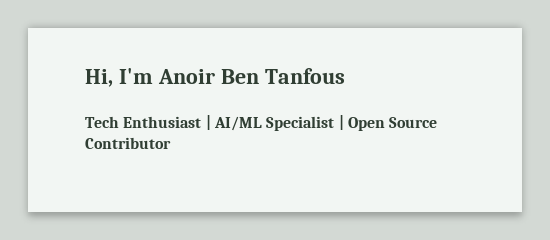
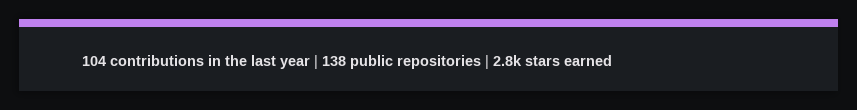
- Hi, I'm Anoir Ben Tanfous
- Tech Enthusiast | AI/ML Specialist | Open Source Contributor
+ 104 contributions in the last year | 138 public repositories | 2.8k stars earned

